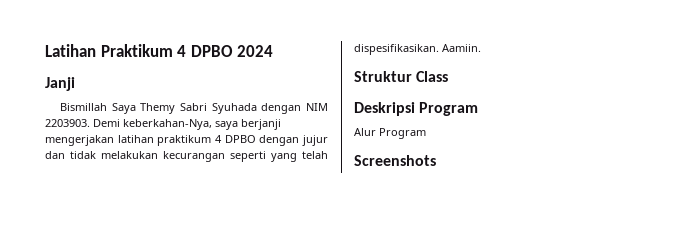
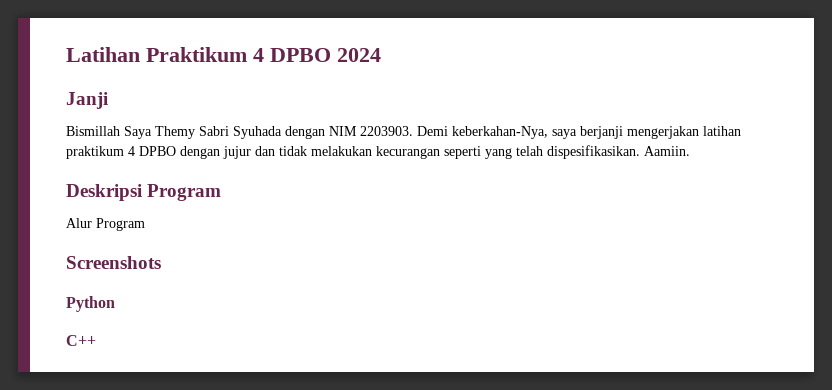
- Struktur Class
+ Python
+ C++

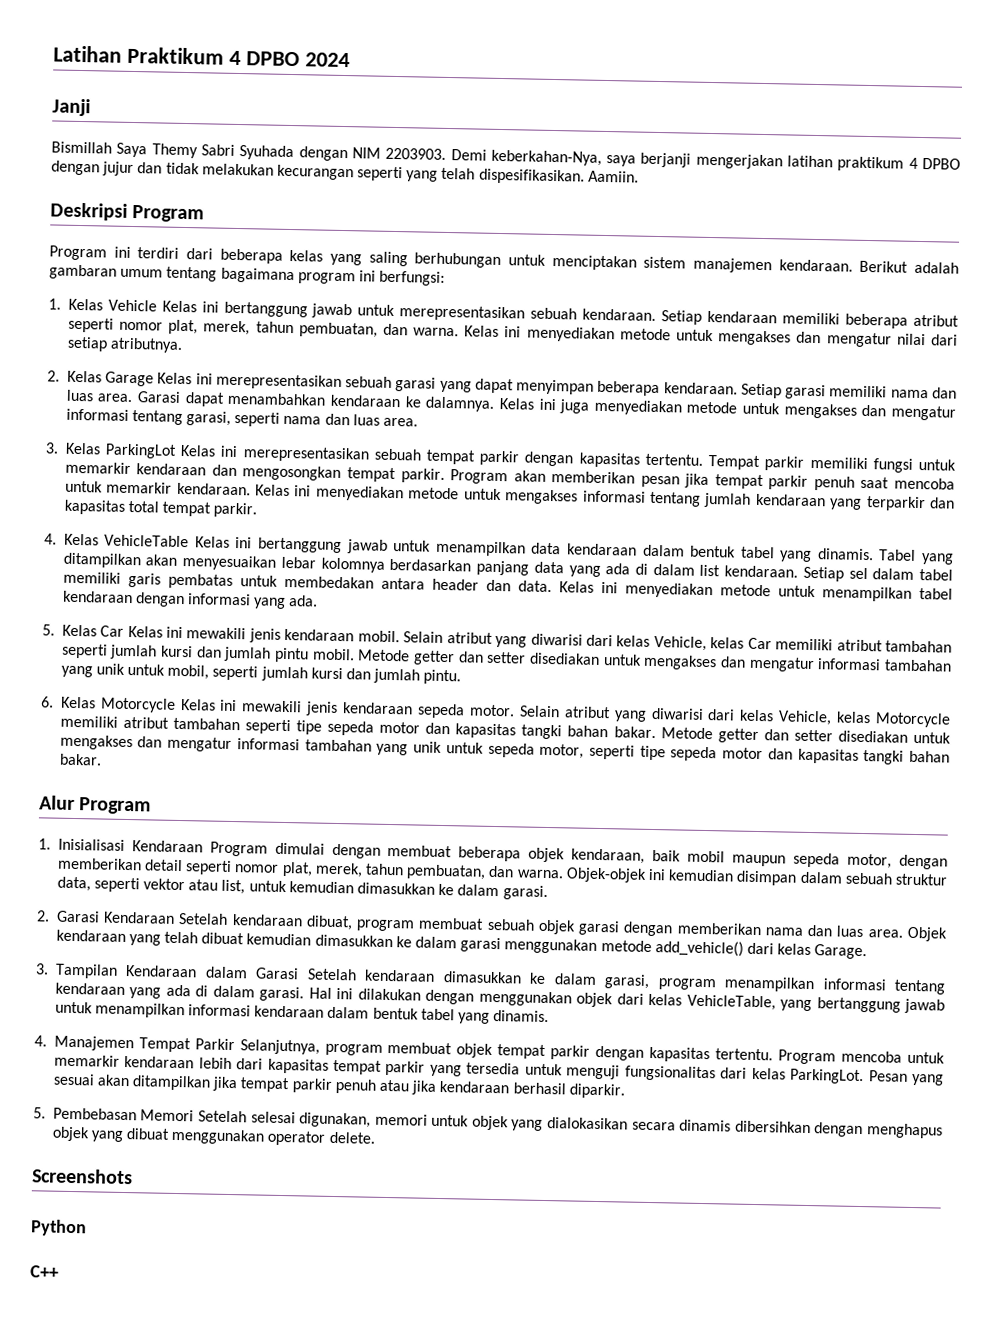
+ Program ini terdiri dari beberapa kelas yang saling berhubungan untuk menciptakan sistem manajemen kendaraan. Berikut adalah gambaran umum tentang bagaimana program ini berfungsi:
+ 1. Kelas Vehicle Kelas ini bertanggung jawab untuk merepresentasikan sebuah kendaraan. Setiap kendaraan memiliki beberapa atribut seperti nomor plat, merek, tahun pembuatan, dan warna. Kelas ini menyediakan metode untuk mengakses dan mengatur nilai dari setiap atributnya.
+ 2. Kelas Garage Kelas ini merepresentasikan sebuah garasi yang dapat menyimpan beberapa kendaraan. Setiap garasi memiliki nama dan luas area. Garasi dapat menambahkan kendaraan ke dalamnya. Kelas ini juga menyediakan metode untuk mengakses dan mengatur informasi tentang garasi, seperti nama dan luas area.
+ 3. Kelas ParkingLot Kelas ini merepresentasikan sebuah tempat parkir dengan kapasitas tertentu. Tempat parkir memiliki fungsi untuk memarkir kendaraan dan mengosongkan tempat parkir. Program akan memberikan pesan jika tempat parkir penuh saat mencoba untuk memarkir kendaraan. Kelas ini menyediakan metode untuk mengakses informasi tentang jumlah kendaraan yang terparkir dan kapasitas total tempat parkir.
+ 4. Kelas VehicleTable Kelas ini bertanggung jawab untuk menampilkan data kendaraan dalam bentuk tabel yang dinamis. Tabel yang ditampilkan akan menyesuaikan lebar kolomnya berdasarkan panjang data yang ada di dalam list kendaraan. Setiap sel dalam tabel memiliki garis pembatas untuk membedakan antara header dan data. Kelas ini menyediakan metode untuk menampilkan tabel kendaraan dengan informasi yang ada.
+ 5. Kelas Car Kelas ini mewakili jenis kendaraan mobil. Selain atribut yang diwarisi dari kelas Vehicle, kelas Car memiliki atribut tambahan seperti jumlah kursi dan jumlah pintu mobil. Metode getter dan setter disediakan untuk mengakses dan mengatur informasi tambahan yang unik untuk mobil, seperti jumlah kursi dan jumlah pintu.
+ 6. Kelas Motorcycle Kelas ini mewakili jenis kendaraan sepeda motor. Selain atribut yang diwarisi dari kelas Vehicle, kelas Motorcycle memiliki atribut tambahan seperti tipe sepeda motor dan kapasitas tangki bahan bakar. Metode getter dan setter disediakan untuk mengakses dan mengatur informasi tambahan yang unik untuk sepeda motor, seperti tipe sepeda motor dan kapasitas tangki bahan bakar.
  Alur Program
+ 1. Inisialisasi Kendaraan Program dimulai dengan membuat beberapa objek kendaraan, baik mobil maupun sepeda motor, dengan memberikan detail seperti nomor plat, merek, tahun pembuatan, dan warna. Objek-objek ini kemudian disimpan dalam sebuah struktur data, seperti vektor atau list, untuk kemudian dimasukkan ke dalam garasi.
+ 2. Garasi Kendaraan Setelah kendaraan dibuat, program membuat sebuah objek garasi dengan memberikan nama dan luas area. Objek kendaraan yang telah dibuat kemudian dimasukkan ke dalam garasi menggunakan metode add_vehicle() dari kelas Garage.
+ 3. Tampilan Kendaraan dalam Garasi Setelah kendaraan dimasukkan ke dalam garasi, program menampilkan informasi tentang kendaraan yang ada di dalam garasi. Hal ini dilakukan dengan menggunakan objek dari kelas VehicleTable, yang bertanggung jawab untuk menampilkan informasi kendaraan dalam bentuk tabel yang dinamis.
+ 4. Manajemen Tempat Parkir Selanjutnya, program membuat objek tempat parkir dengan kapasitas tertentu. Program mencoba untuk memarkir kendaraan lebih dari kapasitas tempat parkir yang tersedia untuk menguji fungsionalitas dari kelas ParkingLot. Pesan yang sesuai akan ditampilkan jika tempat parkir penuh atau jika kendaraan berhasil diparkir.
+ 5. Pembebasan Memori Setelah selesai digunakan, memori untuk objek yang dialokasikan secara dinamis dibersihkan dengan menghapus objek yang dibuat menggunakan operator delete.

